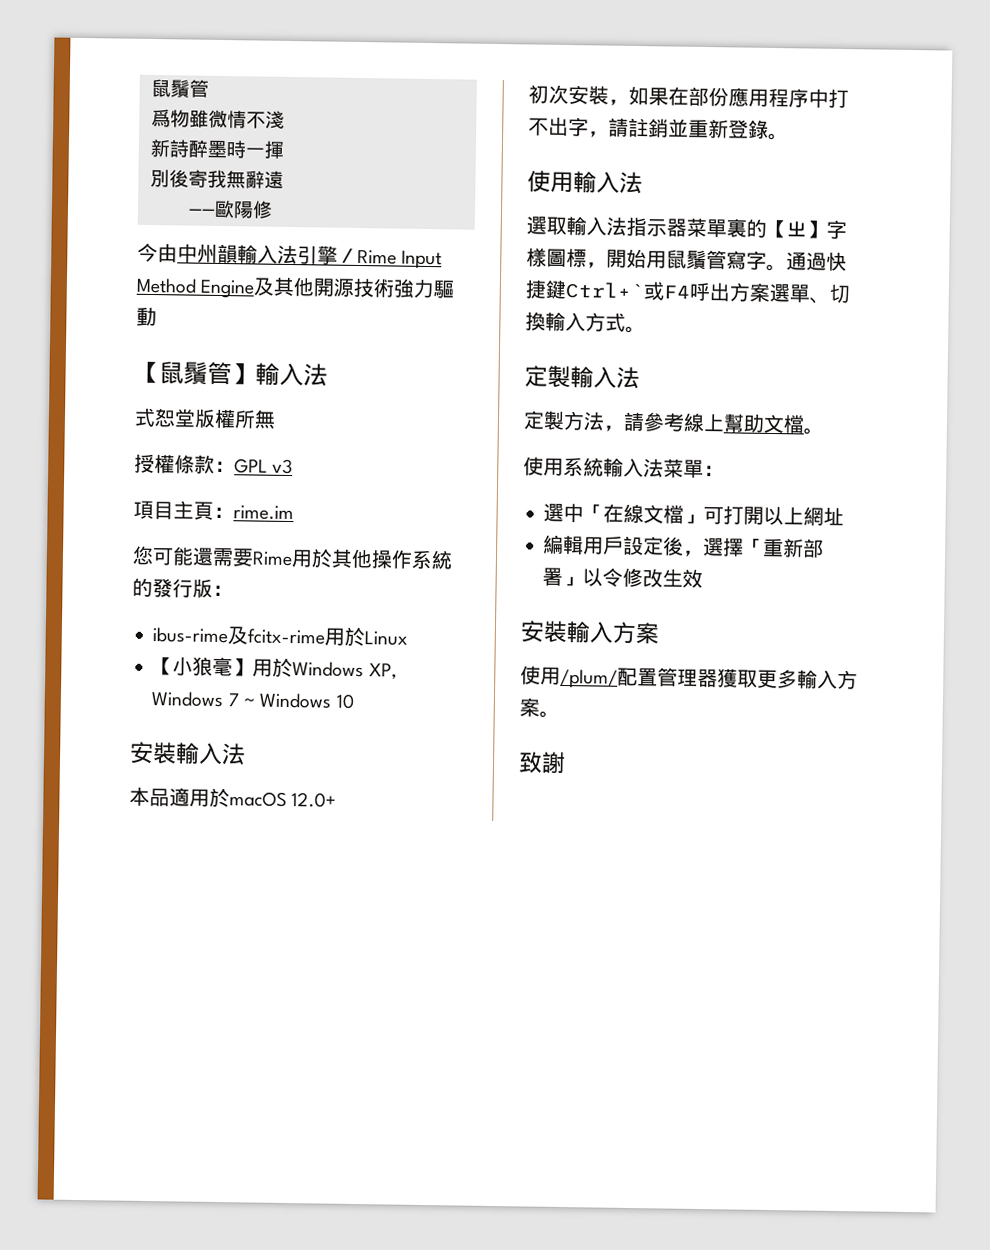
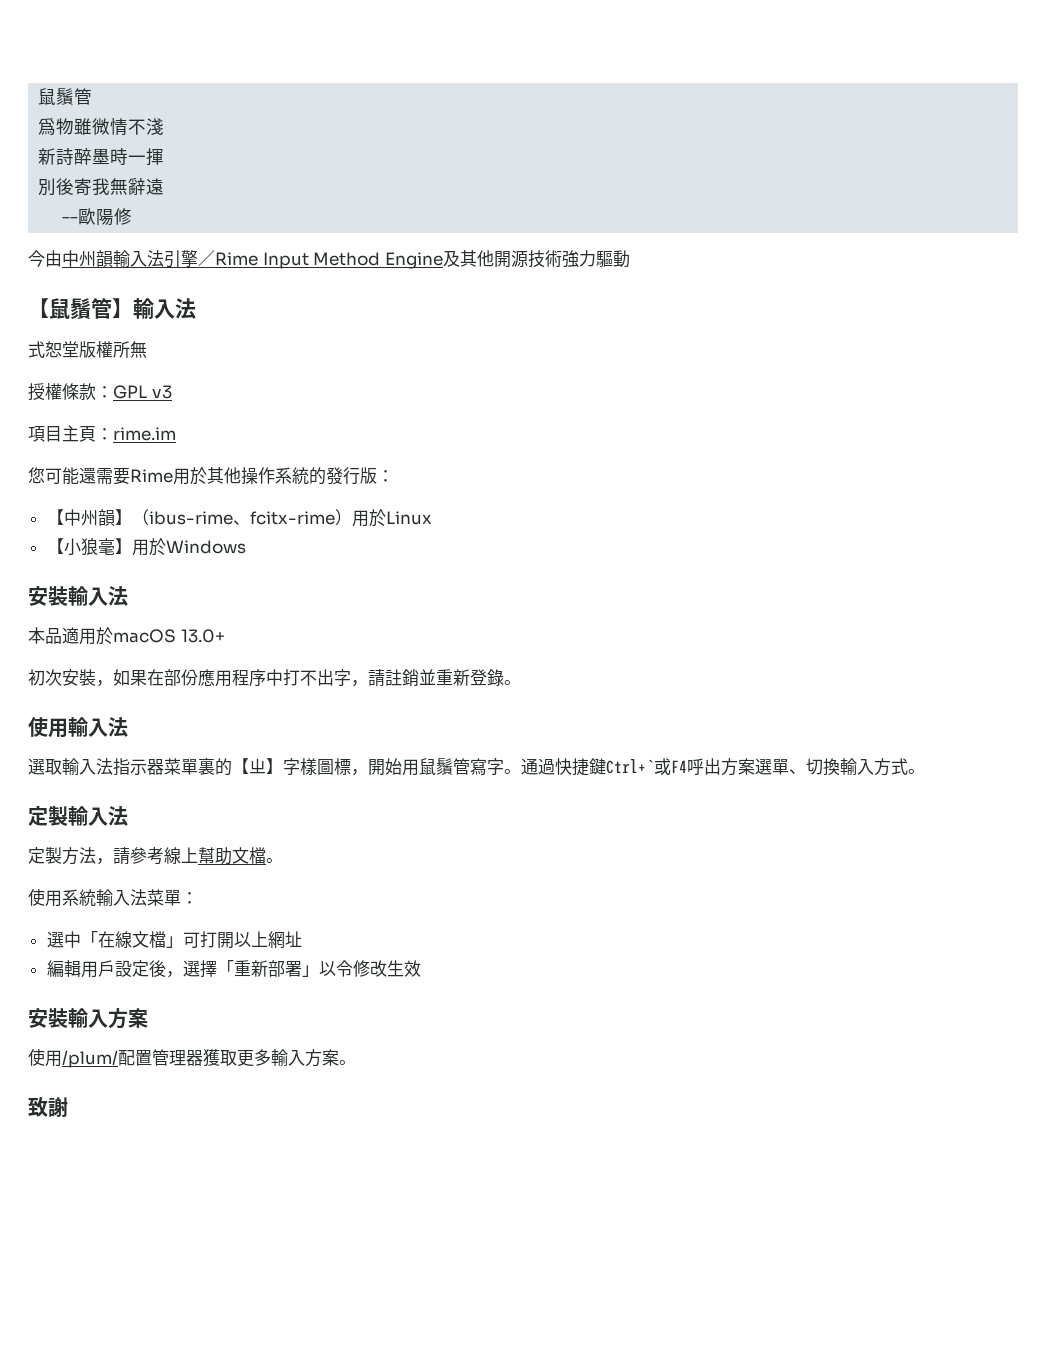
- ibus-rime及fcitx-rime用於Linux
+ 【中州韻】（ibus-rime、fcitx-rime）用於Linux
- 【小狼毫】用於Windows XP, Windows 7 ~ Windows 10
+ 【小狼毫】用於Windows
- 本品適用於macOS 12.0+
+ 本品適用於macOS 13.0+

